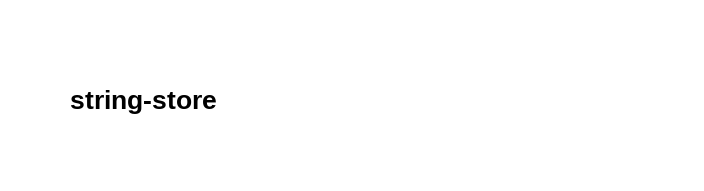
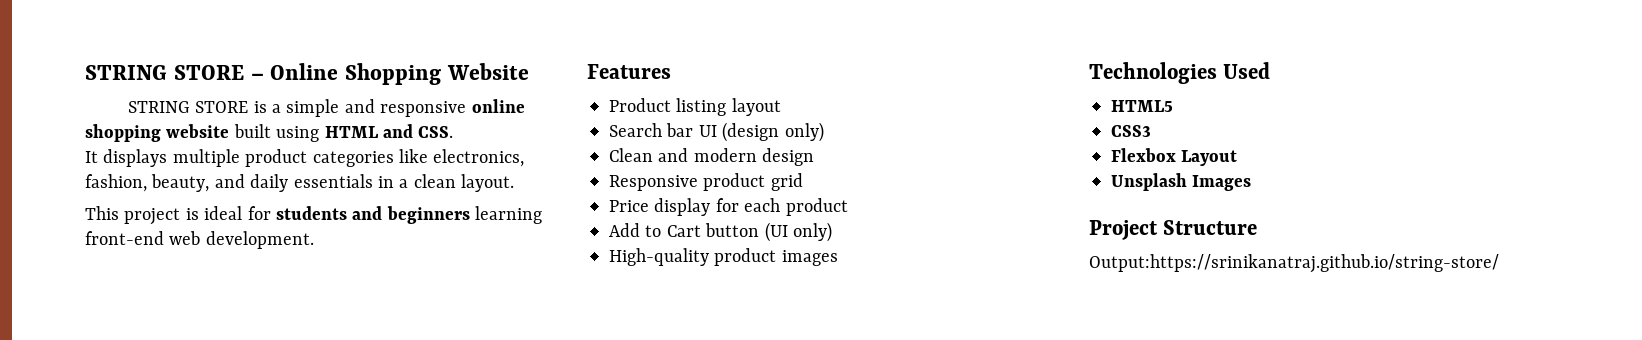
- string-store
+ STRING STORE – Online Shopping Website
+ STRING STORE is a simple and responsive online shopping website built using HTML and CSS.
+ It displays multiple product categories like electronics, fashion, beauty, and daily essentials in a clean layout.
+ This project is ideal for students and beginners learning front-end web development.
+ Features
+ Product listing layout
+ Search bar UI (design only)
+ Clean and modern design
+ Responsive product grid
+ Price display for each product
+ Add to Cart button (UI only)
+ High-quality product images
+ Technologies Used
+ HTML5
+ CSS3
+ Flexbox Layout
+ Unsplash Images
+ Project Structure
+ Output:https://srinikanatraj.github.io/string-store/

